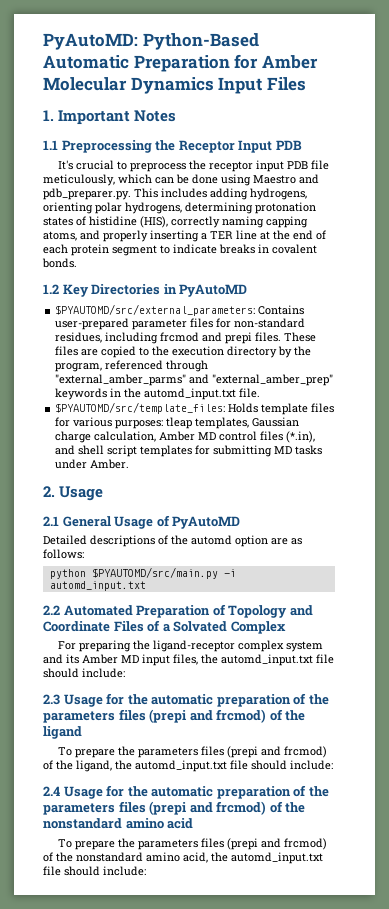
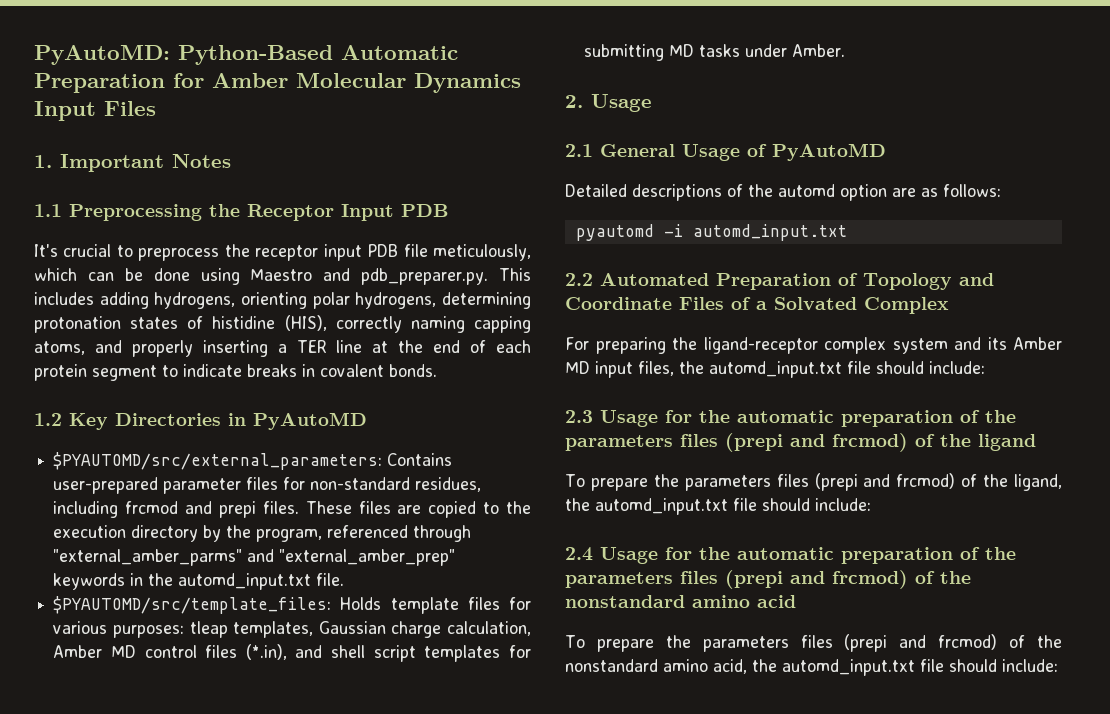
- python $PYAUTOMD/src/main.py -i automd_input.txt
+ pyautomd -i automd_input.txt

